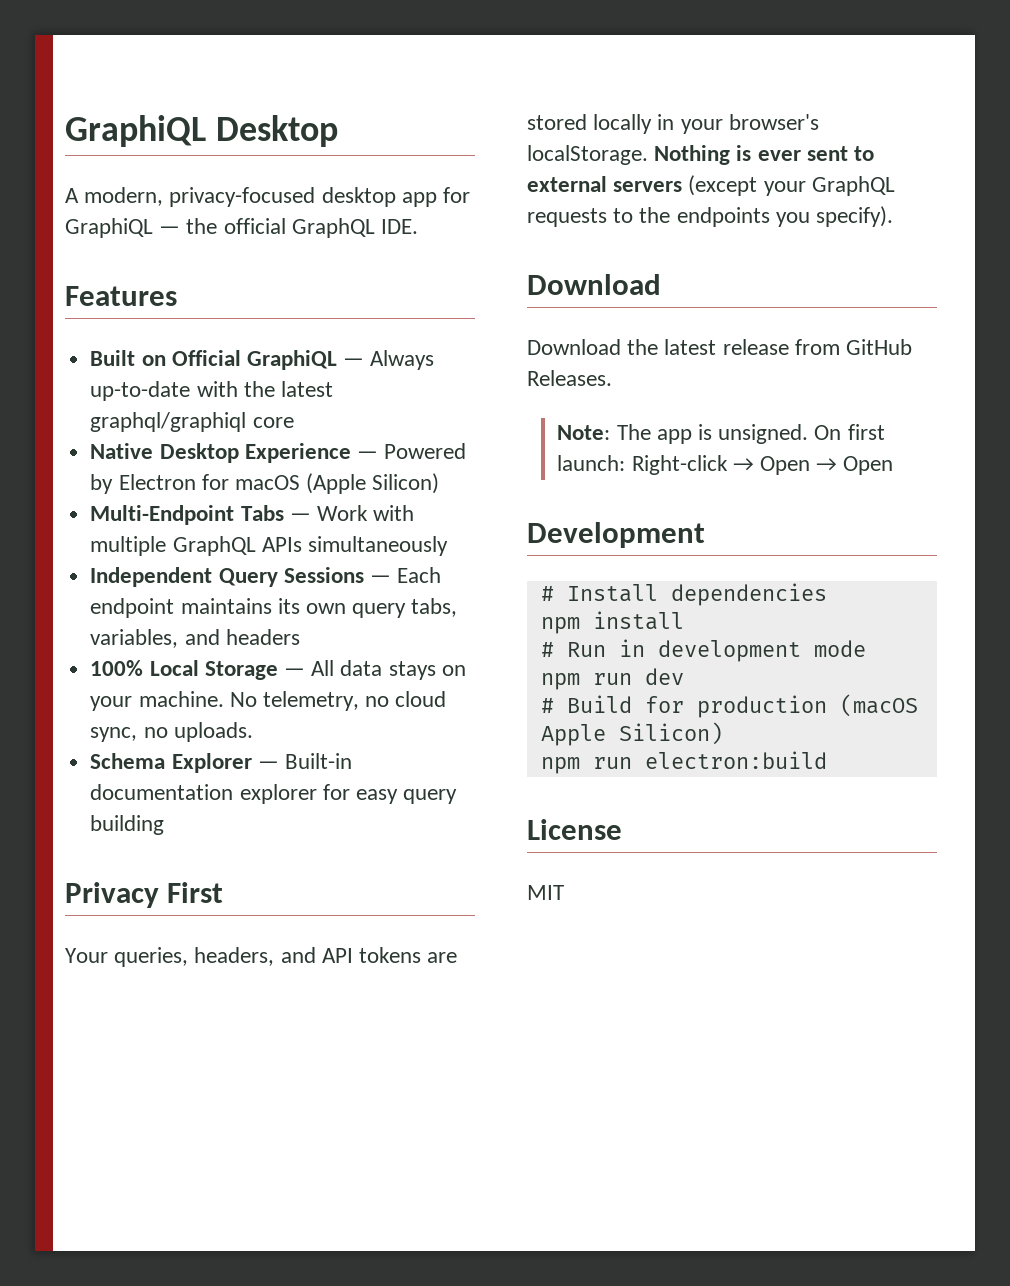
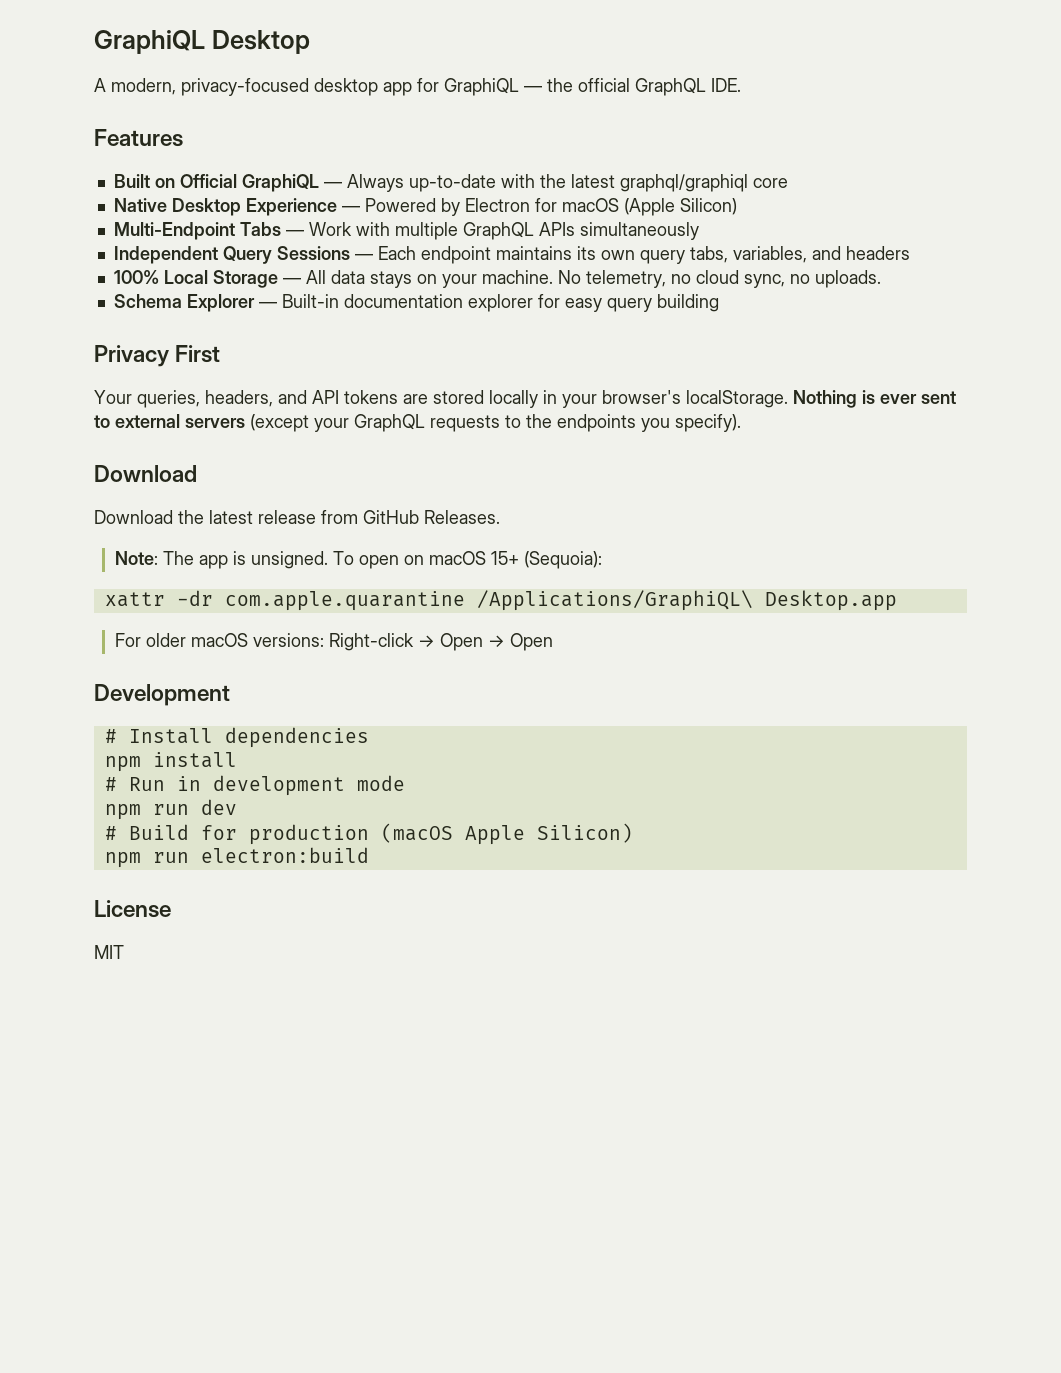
- On first launch: Right-click → Open → Open
+ To open on macOS 15+ (Sequoia):
+ xattr -dr com.apple.quarantine /Applications/GraphiQL\ Desktop.app
+ For older macOS versions: Right-click → Open → Open

